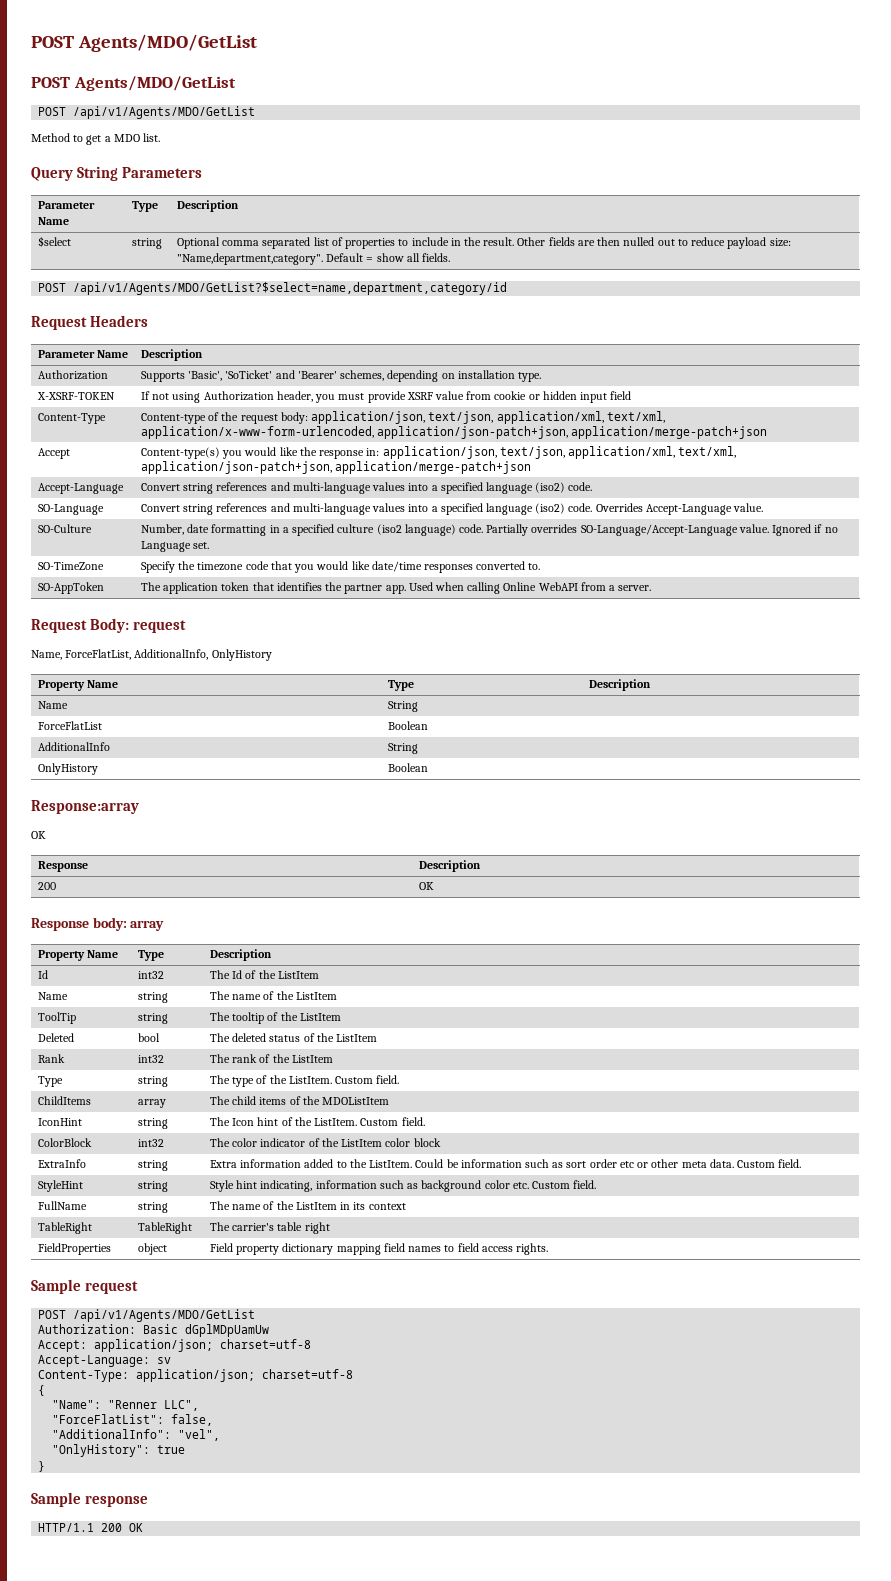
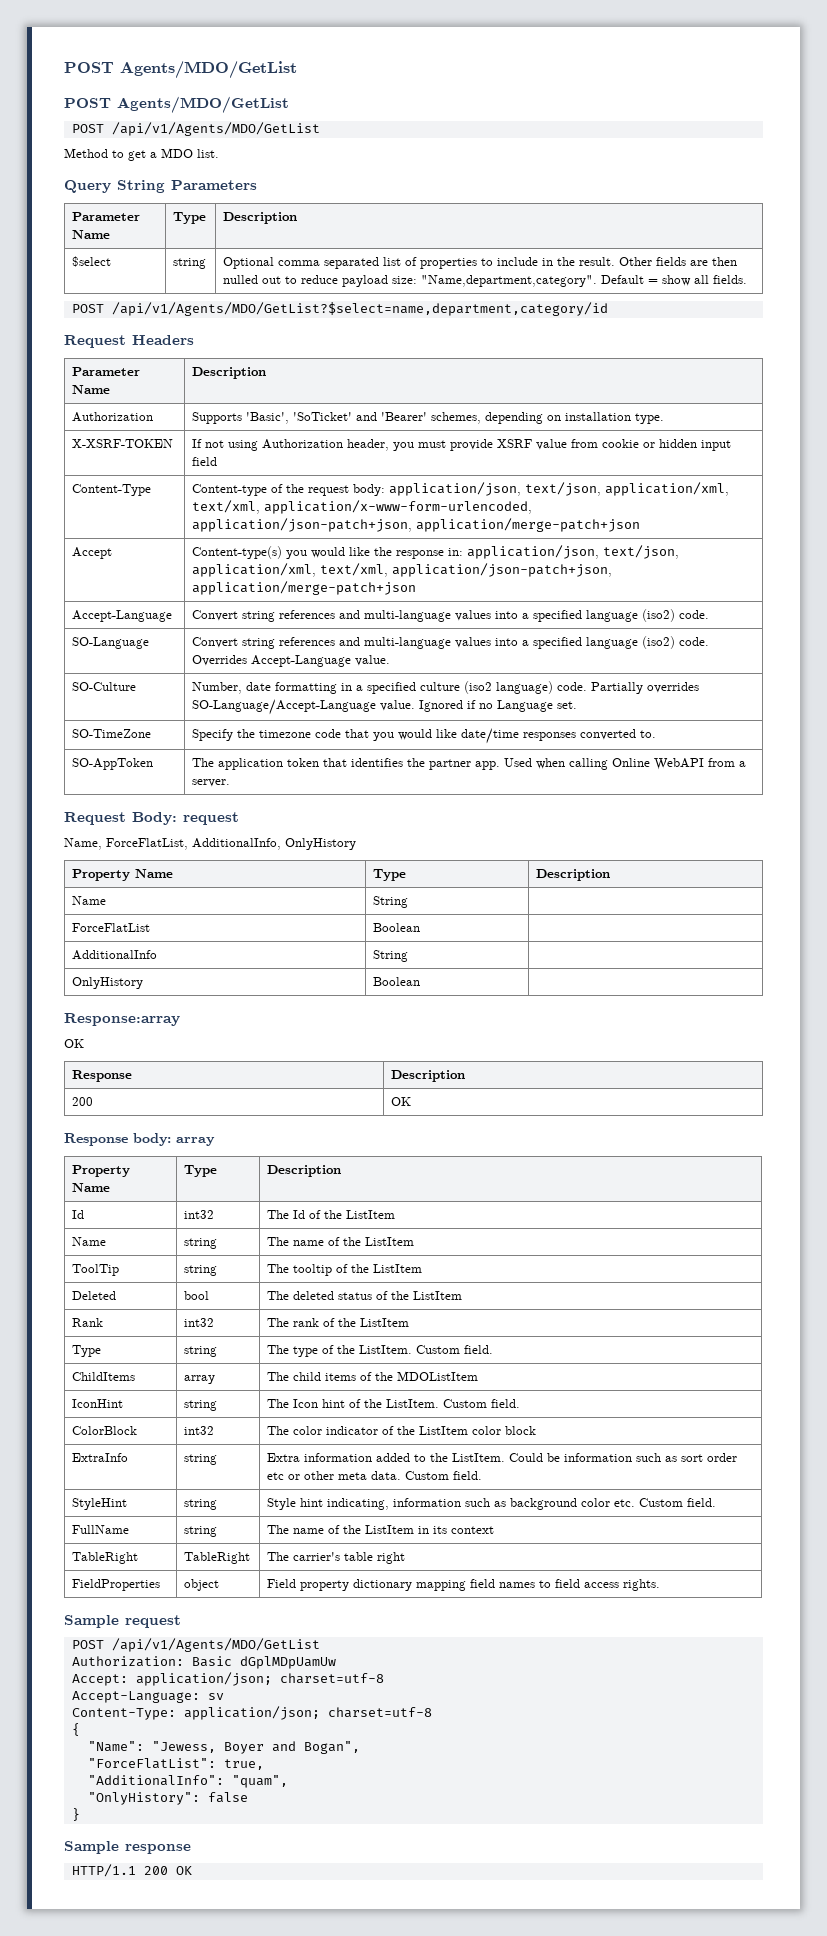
- "Name": "Renner LLC",
+ "Name": "Jewess, Boyer and Bogan",
- "ForceFlatList": false,
+ "ForceFlatList": true,
- "AdditionalInfo": "vel",
+ "AdditionalInfo": "quam",
- "OnlyHistory": true
+ "OnlyHistory": false

